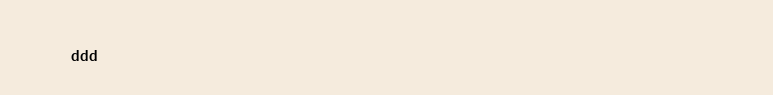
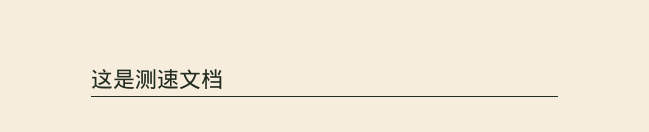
- ddd
+ 这是测速文档

